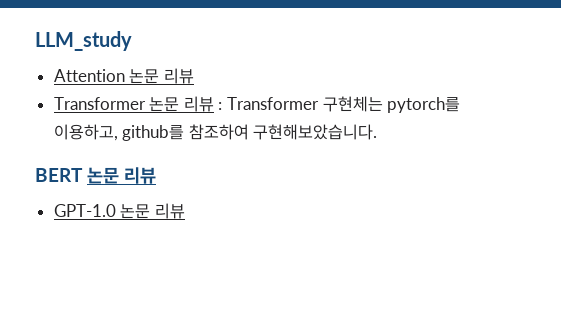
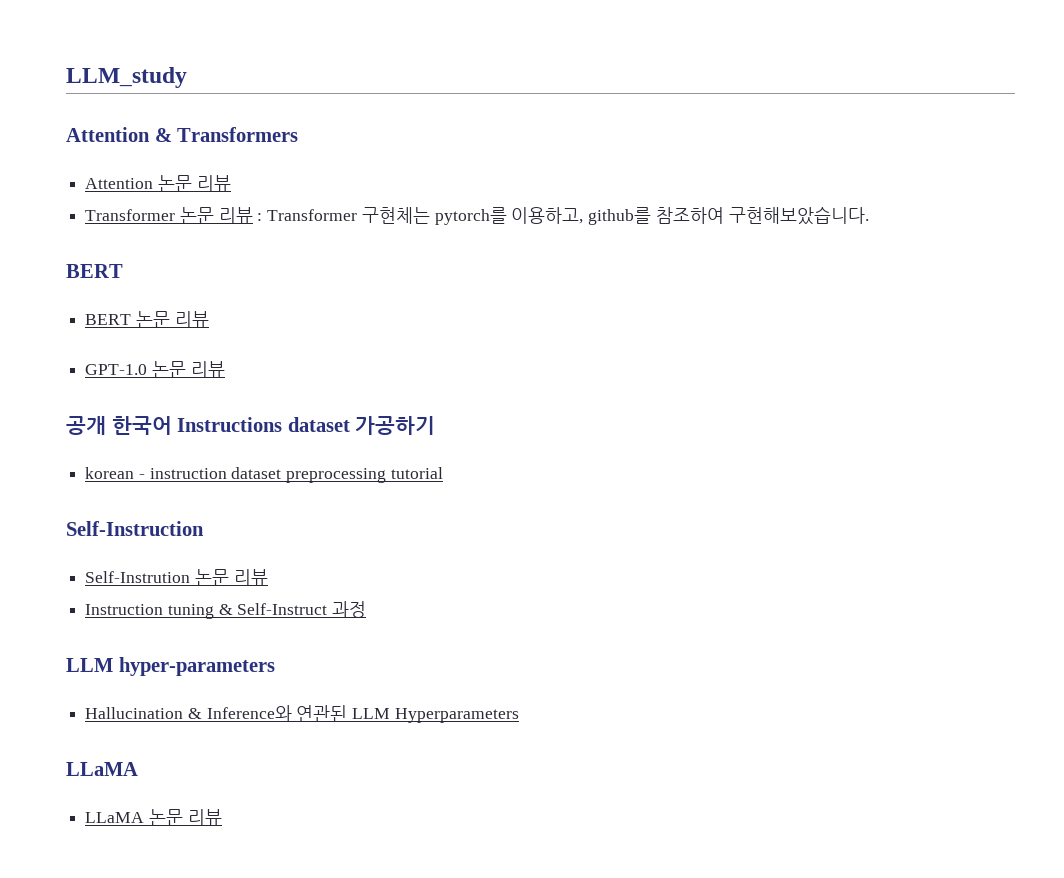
+ Attention & Transformers
  Transformer 논문 리뷰 : Transformer 구현체는 pytorch를 이용하고, github를 참조하여 구현해보았습니다.
+ BERT
+ 공개 한국어 Instructions dataset 가공하기
+ korean - instruction dataset preprocessing tutorial
+ Self-Instruction
+ Self-Instrution 논문 리뷰
+ Instruction tuning & Self-Instruct 과정
+ LLM hyper-parameters
+ Hallucination & Inference와 연관된 LLM Hyperparameters
+ LLaMA
+ LLaMA 논문 리뷰

